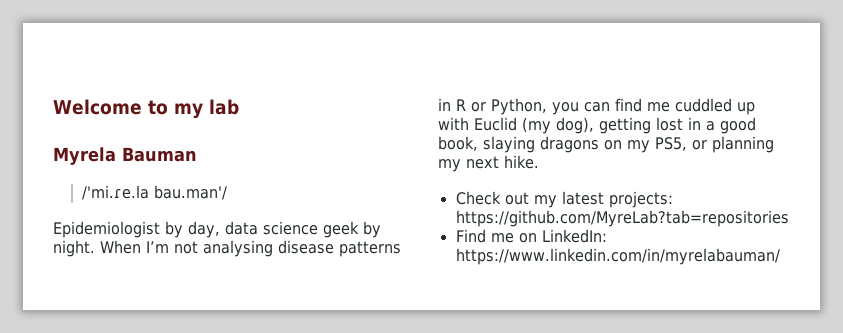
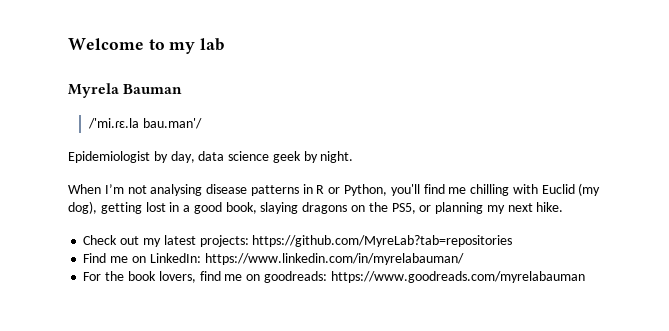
- /'mi.ɾe.la bau.man'/
+ /'mi.ɾɛ.la bau.man'/
- Epidemiologist by day, data science geek by night. When I’m not analysing disease patterns in R or Python, you can find me cuddled up with Euclid (my dog), getting lost in a good book, slaying dragons on my PS5, or planning my next hike.
+ Epidemiologist by day, data science geek by night.
+ When I’m not analysing disease patterns in R or Python, you'll find me chilling with Euclid (my dog), getting lost in a good book, slaying dragons on the PS5, or planning my next hike.
+ For the book lovers, find me on goodreads: https://www.goodreads.com/myrelabauman

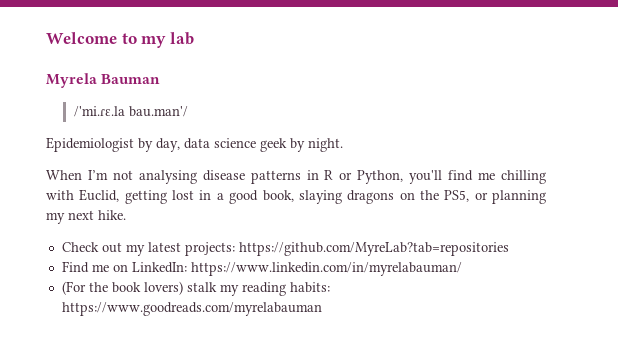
- When I’m not analysing disease patterns in R or Python, you'll find me chilling with Euclid (my dog), getting lost in a good book, slaying dragons on the PS5, or planning my next hike.
+ When I’m not analysing disease patterns in R or Python, you'll find me chilling with Euclid, getting lost in a good book, slaying dragons on the PS5, or planning my next hike.
- For the book lovers, find me on goodreads: https://www.goodreads.com/myrelabauman
+ (For the book lovers) stalk my reading habits: https://www.goodreads.com/myrelabauman

